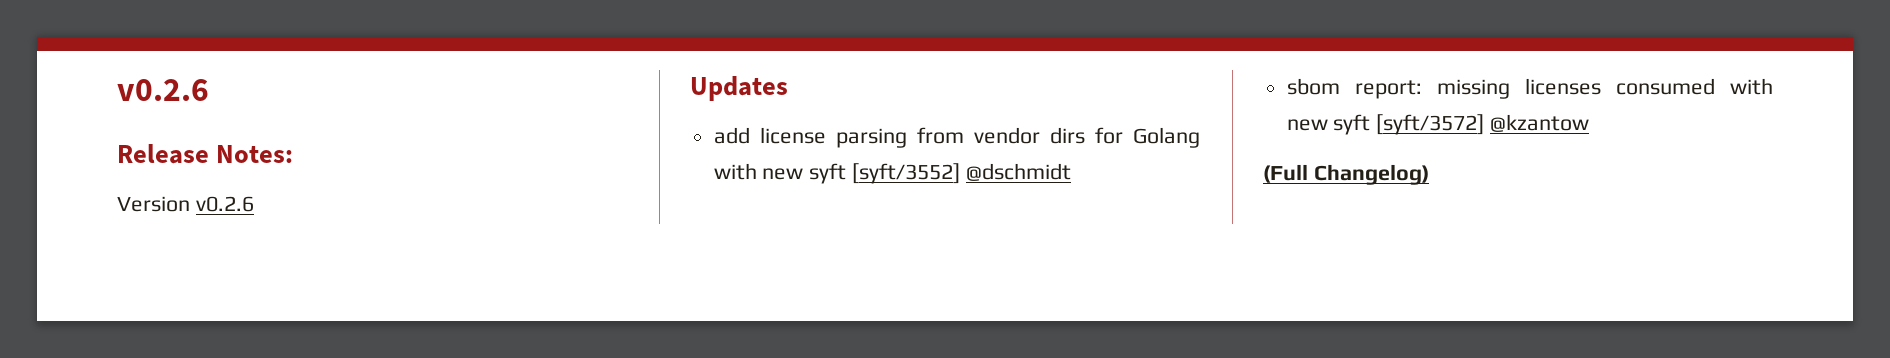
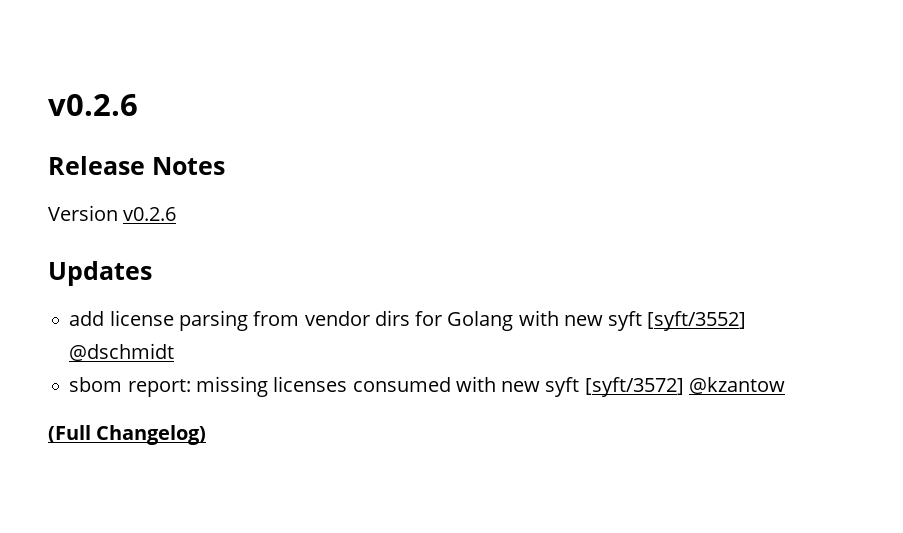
- Release Notes:
+ Release Notes

